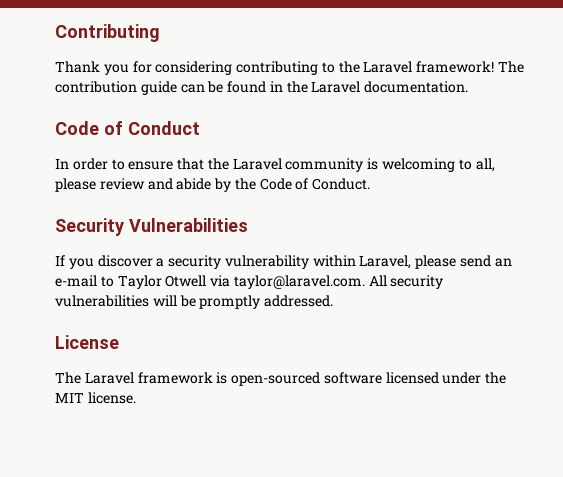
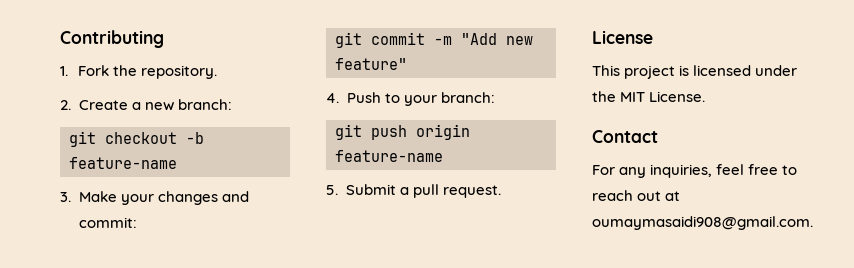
- Thank you for considering contributing to the Laravel framework! The contribution guide can be found in the Laravel documentation.
- Code of Conduct
- In order to ensure that the Laravel community is welcoming to all, please review and abide by the Code of Conduct.
- Security Vulnerabilities
- If you discover a security vulnerability within Laravel, please send an e-mail to Taylor Otwell via taylor@laravel.com. All security vulnerabilities will be promptly addressed.
+ 1. Fork the repository.
+ 2. Create a new branch:
+ git checkout -b feature-name
+ 3. Make your changes and commit:
+ git commit -m "Add new feature"
+ 4. Push to your branch:
+ git push origin feature-name
+ 5. Submit a pull request.
  License
- The Laravel framework is open-sourced software licensed under the MIT license.
+ This project is licensed under the MIT License.
+ Contact
+ For any inquiries, feel free to reach out at oumaymasaidi908@gmail.com.

